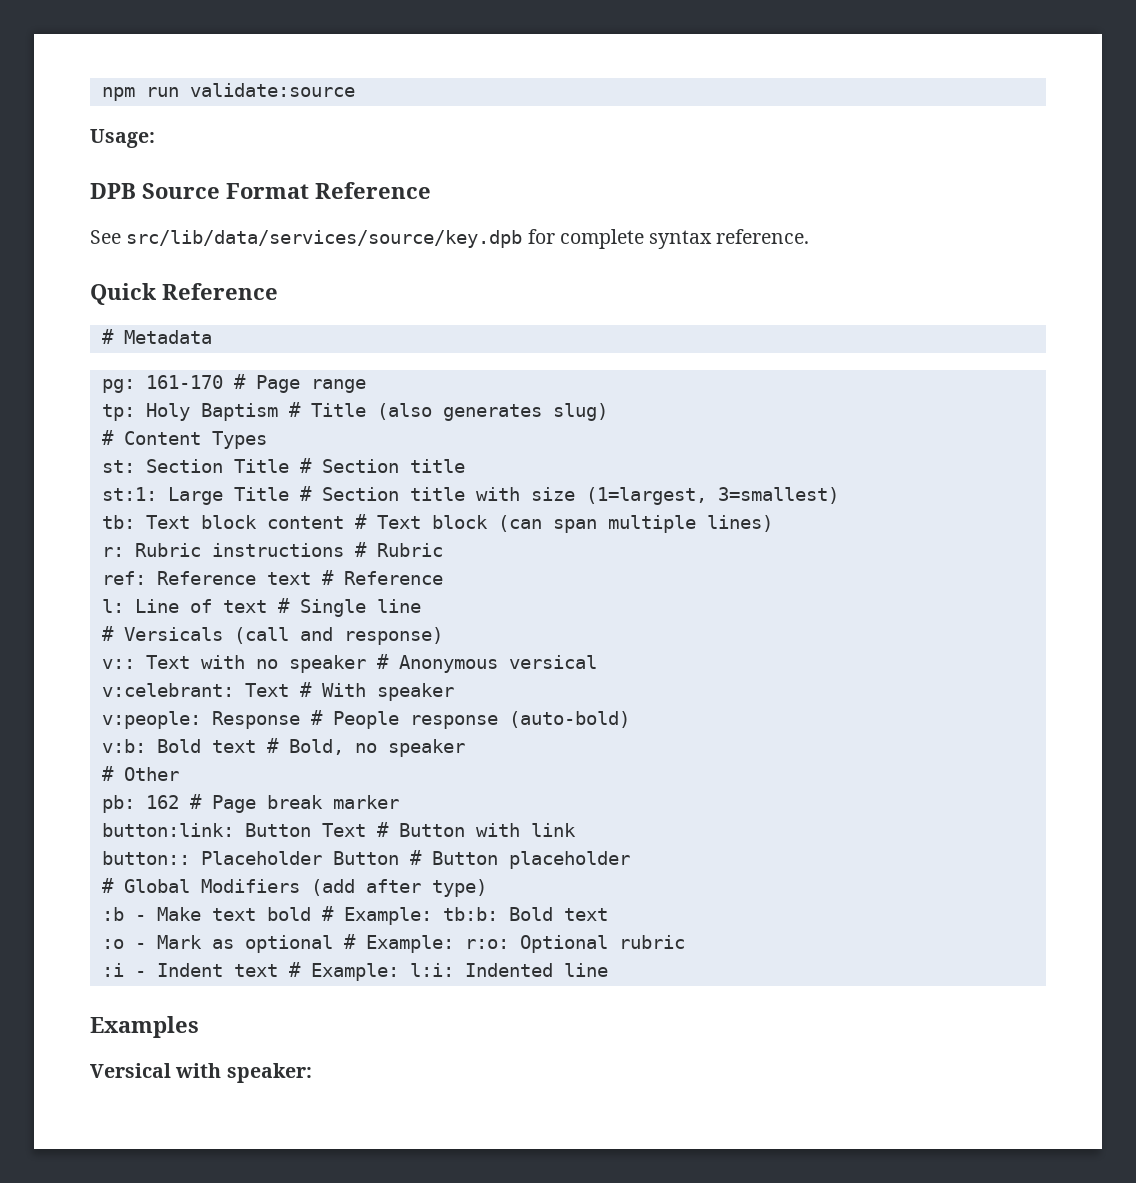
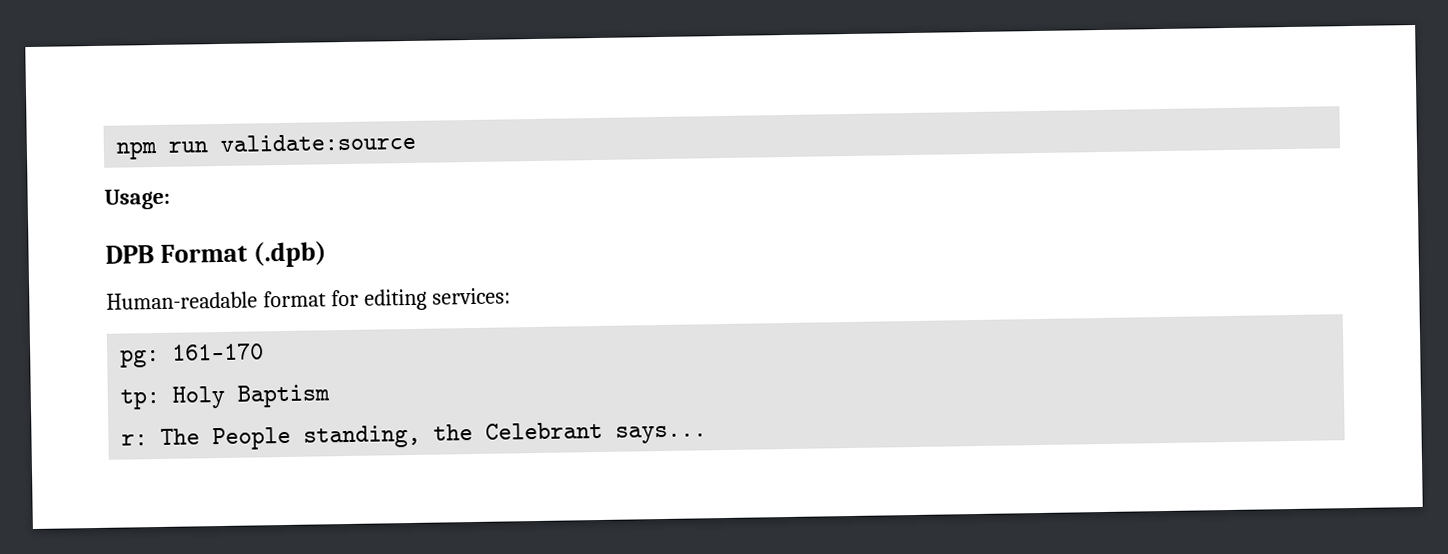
- DPB Source Format Reference
- See src/lib/data/services/source/key.dpb for complete syntax reference.
- Quick Reference
- # Metadata
+ DPB Format (.dpb)
+ Human-readable format for editing services:
- pg: 161-170 # Page range
+ pg: 161-170
- tp: Holy Baptism # Title (also generates slug)
- # Content Types
- st: Section Title # Section title
- st:1: Large Title # Section title with size (1=largest, 3=smallest)
- tb: Text block content # Text block (can span multiple lines)
- r: Rubric instructions # Rubric
- ref: Reference text # Reference
- l: Line of text # Single line
- # Versicals (call and response)
- v:: Text with no speaker # Anonymous versical
- v:celebrant: Text # With speaker
- v:people: Response # People response (auto-bold)
- v:b: Bold text # Bold, no speaker
- # Other
- pb: 162 # Page break marker
- button:link: Button Text # Button with link
- button:: Placeholder Button # Button placeholder
- # Global Modifiers (add after type)
- :b - Make text bold # Example: tb:b: Bold text
- :o - Mark as optional # Example: r:o: Optional rubric
- :i - Indent text # Example: l:i: Indented line
- Examples
- Versical with speaker:
+ tp: Holy Baptism
+ r: The People standing, the Celebrant says...

